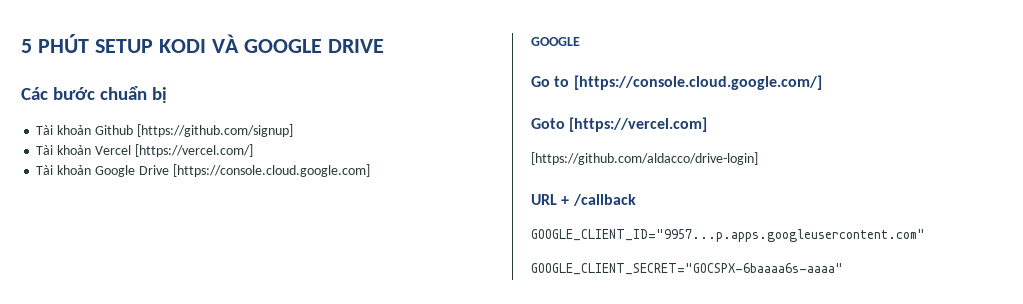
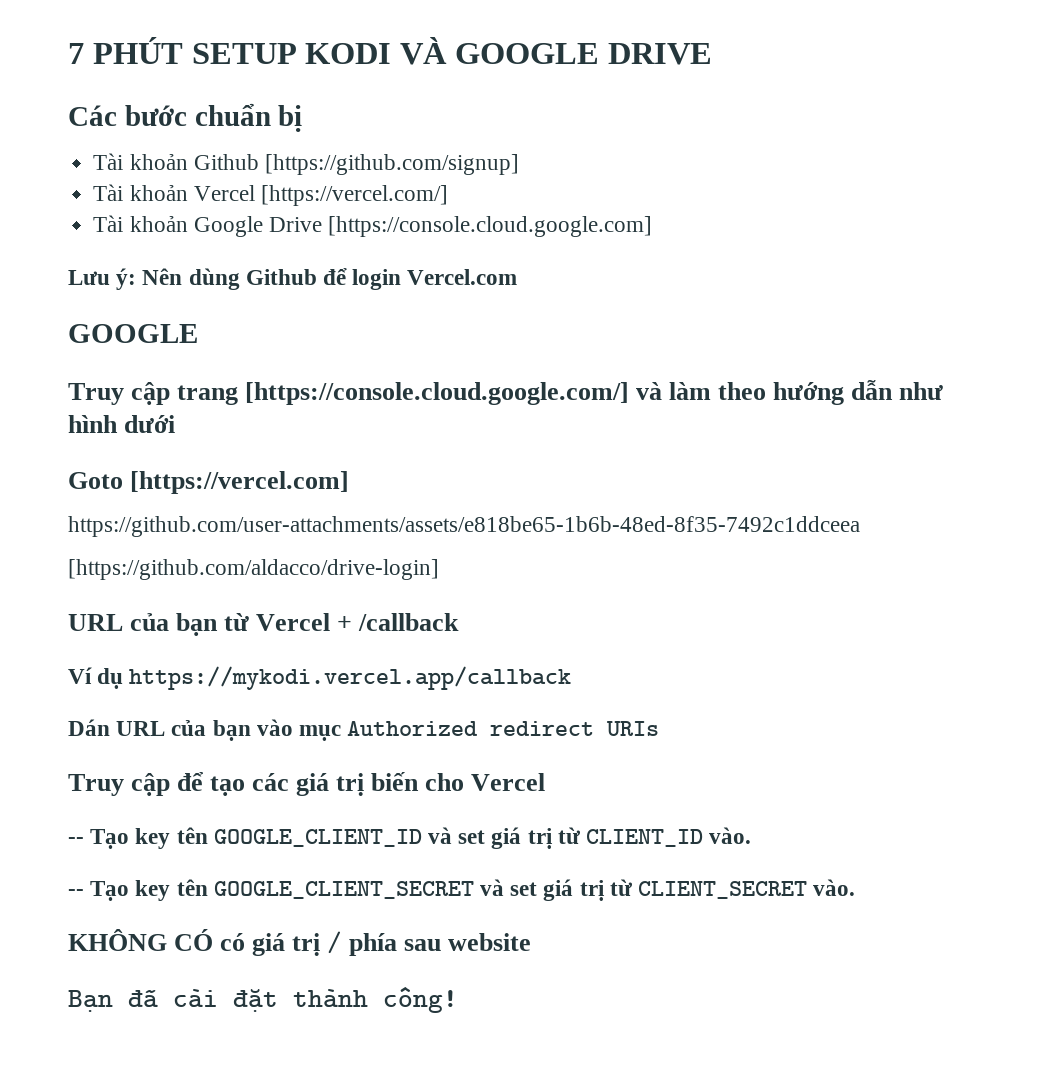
- 5 PHÚT SETUP KODI VÀ GOOGLE DRIVE
+ 7 PHÚT SETUP KODI VÀ GOOGLE DRIVE
  Tài khoản Google Drive [https://console.cloud.google.com]
+ Lưu ý: Nên dùng Github để login Vercel.com
  GOOGLE
- Go to [https://console.cloud.google.com/]
+ Truy cập trang [https://console.cloud.google.com/] và làm theo hướng dẫn như hình dưới
+ https://github.com/user-attachments/assets/e818be65-1b6b-48ed-8f35-7492c1ddceea
- URL + /callback
- GOOGLE_CLIENT_ID="9957...p.apps.googleusercontent.com"
- GOOGLE_CLIENT_SECRET="GOCSPX-6baaaa6s-aaaa"
+ URL của bạn từ Vercel + /callback
+ Ví dụ https://mykodi.vercel.app/callback
+ Dán URL của bạn vào mục Authorized redirect URIs
+ Truy cập để tạo các giá trị biến cho Vercel
+ -- Tạo key tên GOOGLE_CLIENT_ID và set giá trị từ CLIENT_ID vào.
+ -- Tạo key tên GOOGLE_CLIENT_SECRET và set giá trị từ CLIENT_SECRET vào.
+ KHÔNG CÓ có giá trị / phía sau website
+ Bạn đã cài đặt thành công!

